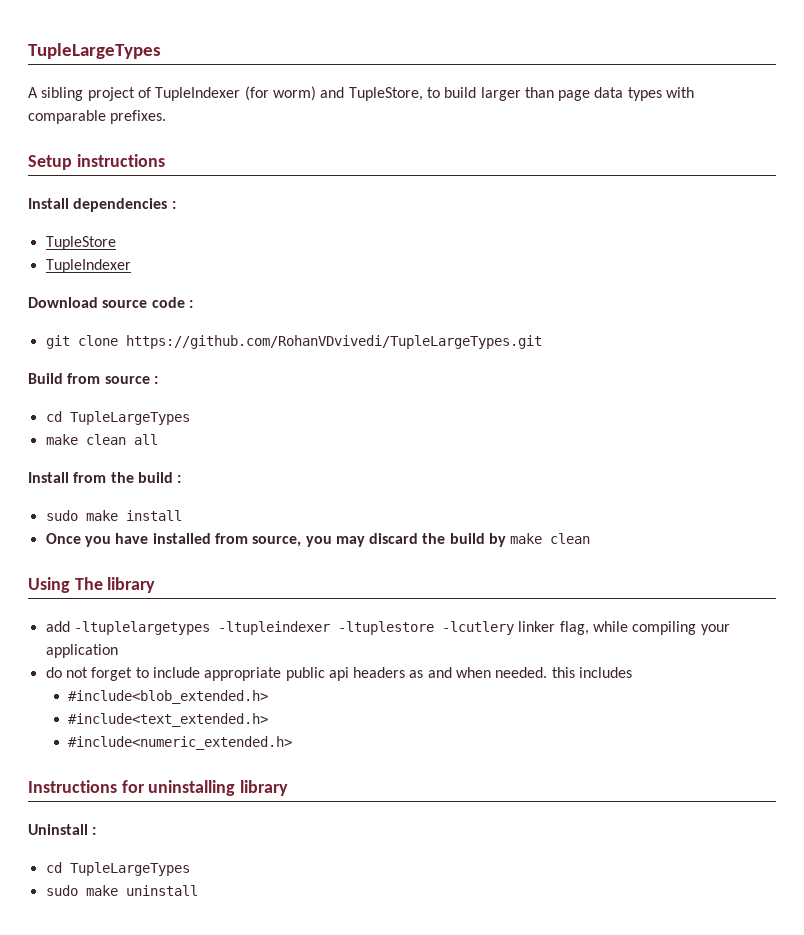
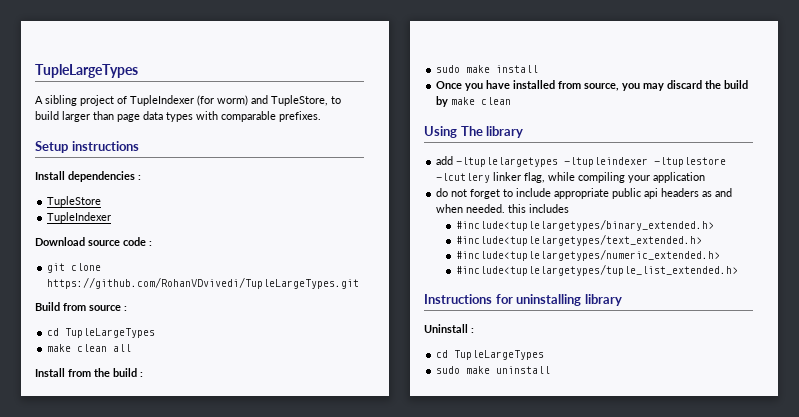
- #include<blob_extended.h>
- #include<text_extended.h>
- #include<numeric_extended.h>
+ #include<tuplelargetypes/binary_extended.h>
+ #include<tuplelargetypes/text_extended.h>
+ #include<tuplelargetypes/numeric_extended.h>
+ #include<tuplelargetypes/tuple_list_extended.h>

